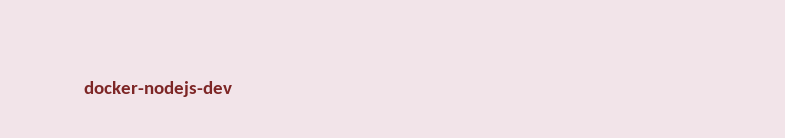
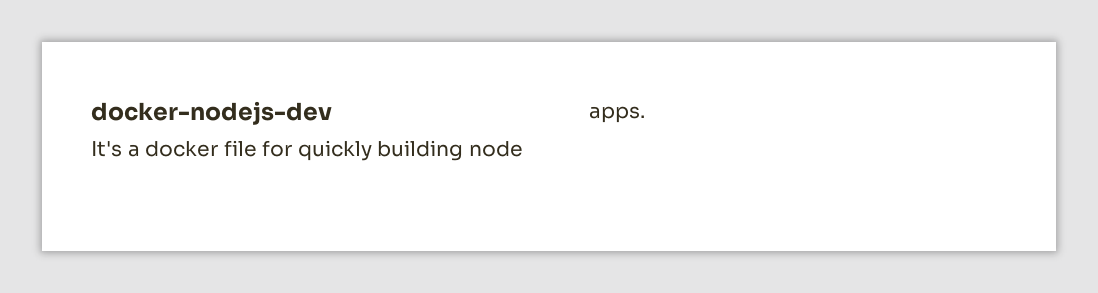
+ It's a docker file for quickly building node apps.

